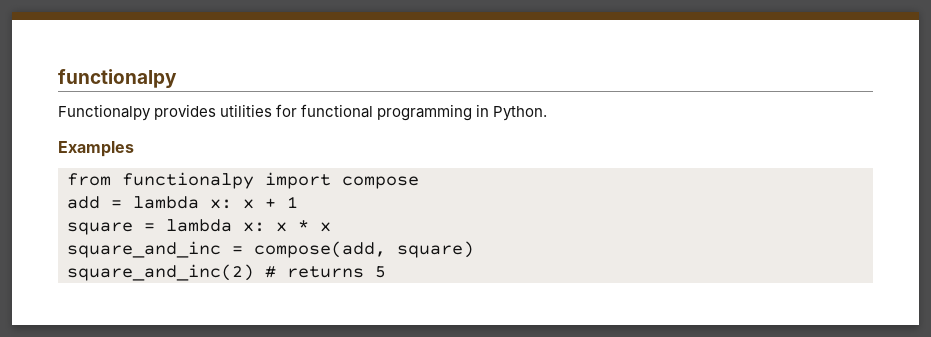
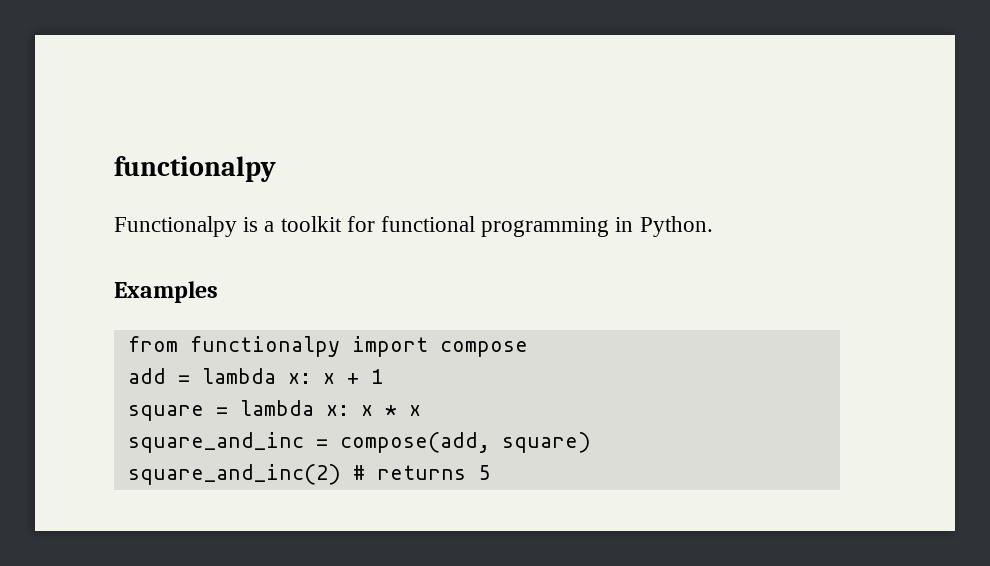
- Functionalpy provides utilities for functional programming in Python.
+ Functionalpy is a toolkit for functional programming in Python.

